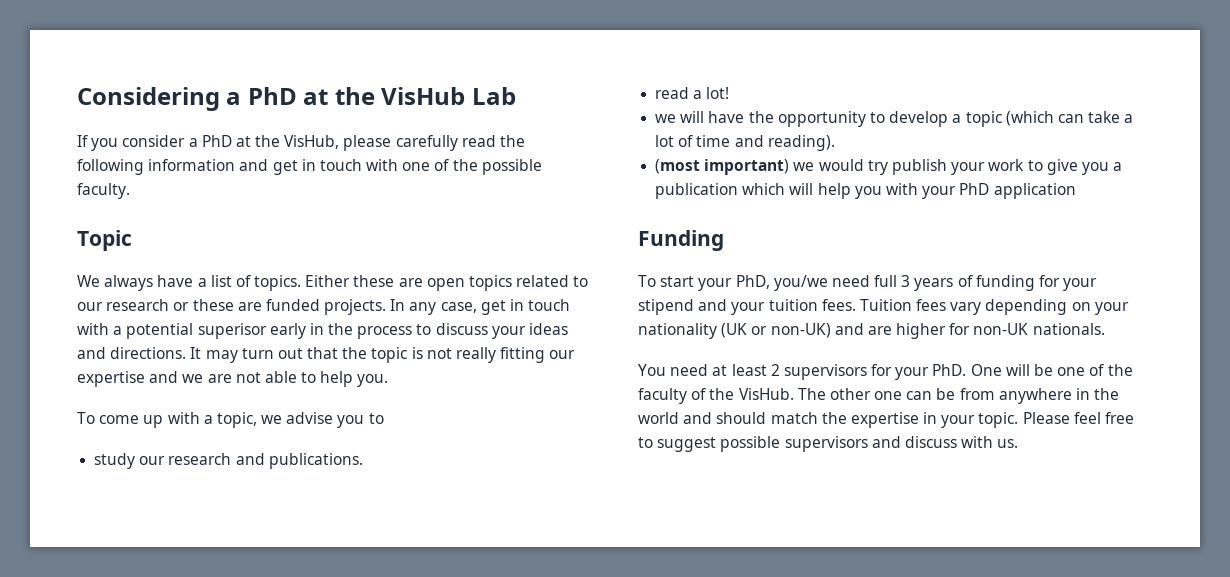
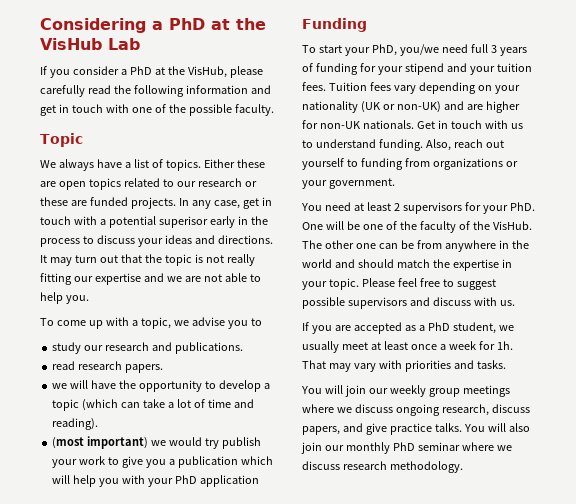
- read a lot!
+ read research papers.
+ Get in touch with us to understand funding. Also, reach out yourself to funding from organizations or your government.
+ If you are accepted as a PhD student, we usually meet at least once a week for 1h. That may vary with priorities and tasks.
+ You will join our weekly group meetings where we discuss ongoing research, discuss papers, and give practice talks. You will also join our monthly PhD seminar where we discuss research methodology.

